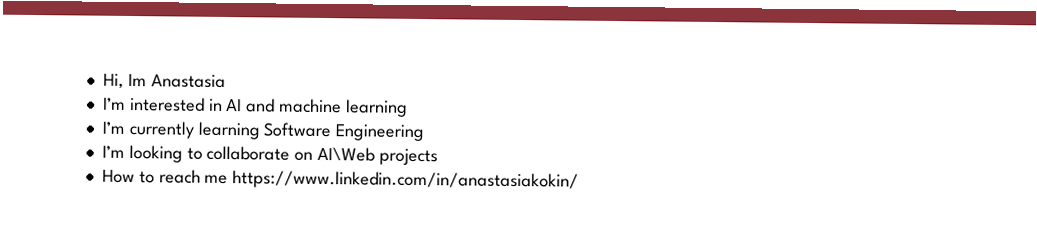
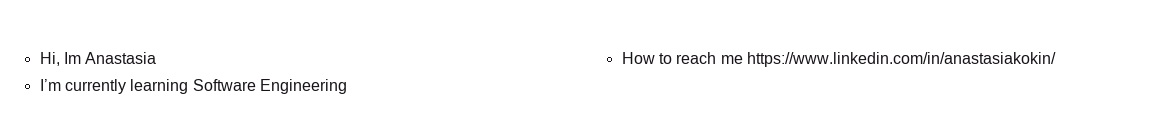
- I’m interested in AI and machine learning
- I’m looking to collaborate on AI\Web projects

